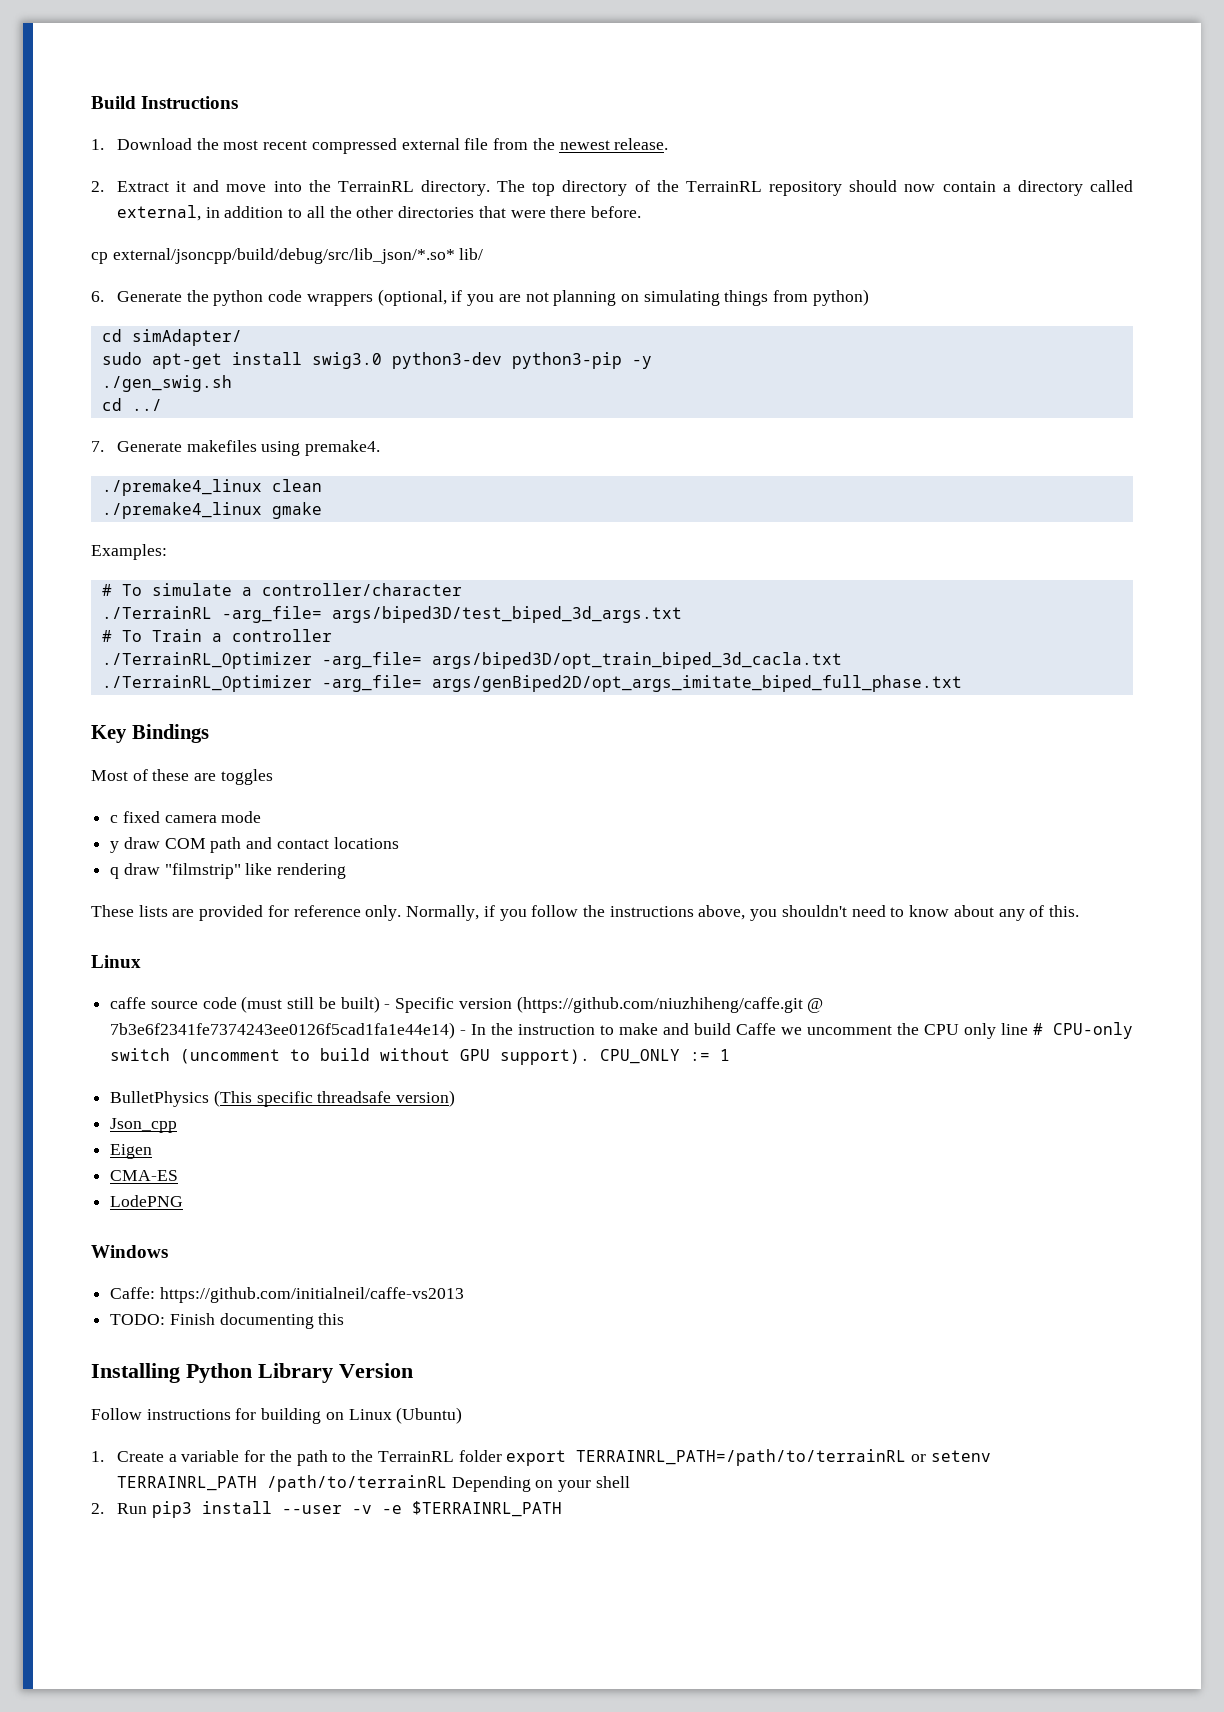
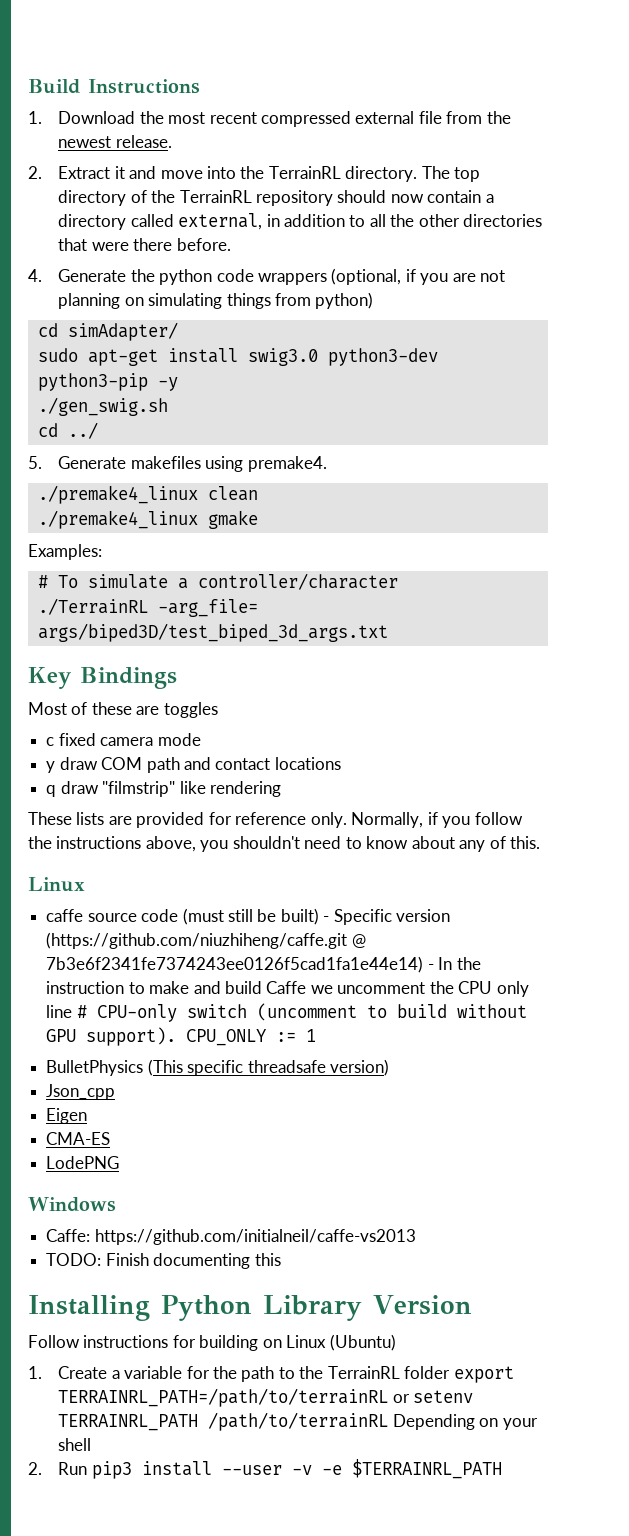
- cp external/jsoncpp/build/debug/src/lib_json/*.so* lib/
- 6. Generate the python code wrappers (optional, if you are not planning on simulating things from python)
+ 4. Generate the python code wrappers (optional, if you are not planning on simulating things from python)
- 7. Generate makefiles using premake4.
+ 5. Generate makefiles using premake4.
- # To Train a controller
- ./TerrainRL_Optimizer -arg_file= args/biped3D/opt_train_biped_3d_cacla.txt
- ./TerrainRL_Optimizer -arg_file= args/genBiped2D/opt_args_imitate_biped_full_phase.txt

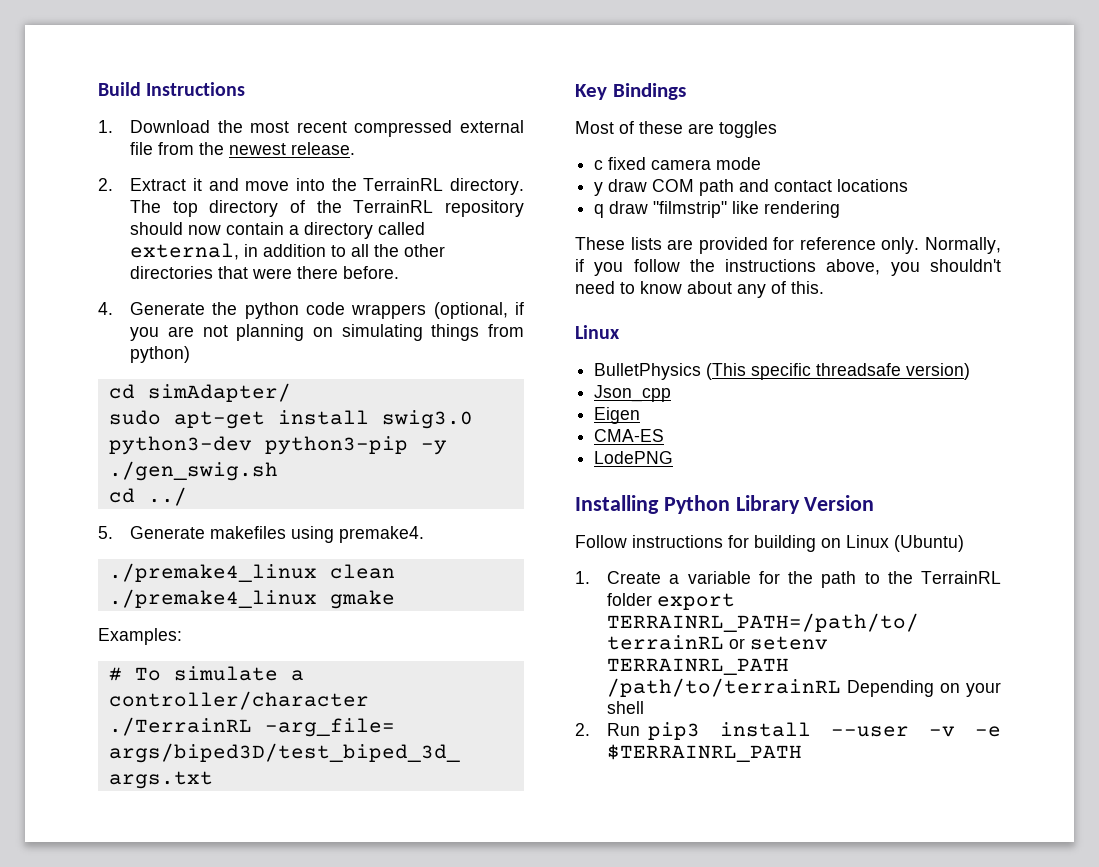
- caffe source code (must still be built) - Specific version (https://github.com/niuzhiheng/caffe.git @ 7b3e6f2341fe7374243ee0126f5cad1fa1e44e14) - In the instruction to make and build Caffe we uncomment the CPU only line # CPU-only switch (uncomment to build without GPU support). CPU_ONLY := 1
- Windows
- Caffe: https://github.com/initialneil/caffe-vs2013
- TODO: Finish documenting this

